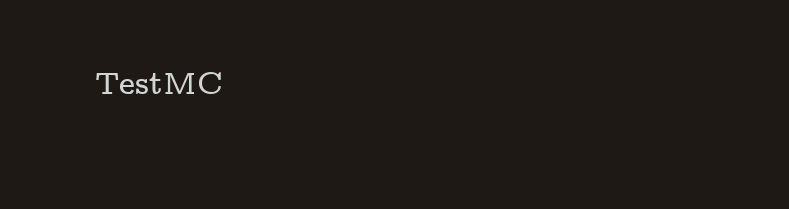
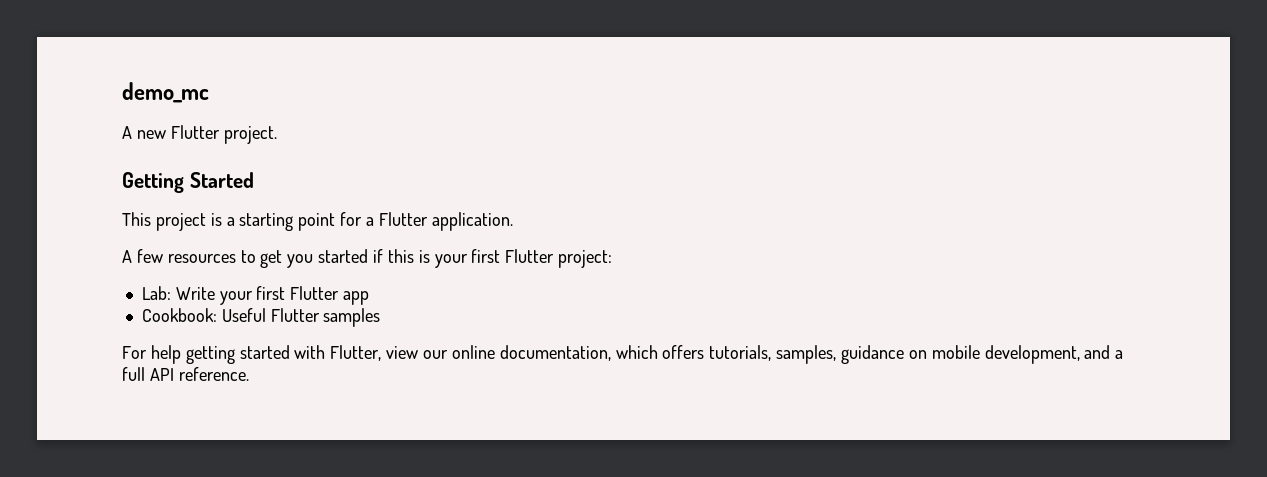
- TestMC
+ demo_mc
+ A new Flutter project.
+ Getting Started
+ This project is a starting point for a Flutter application.
+ A few resources to get you started if this is your first Flutter project:
+ Lab: Write your first Flutter app
+ Cookbook: Useful Flutter samples
+ For help getting started with Flutter, view our online documentation, which offers tutorials, samples, guidance on mobile development, and a full API reference.

